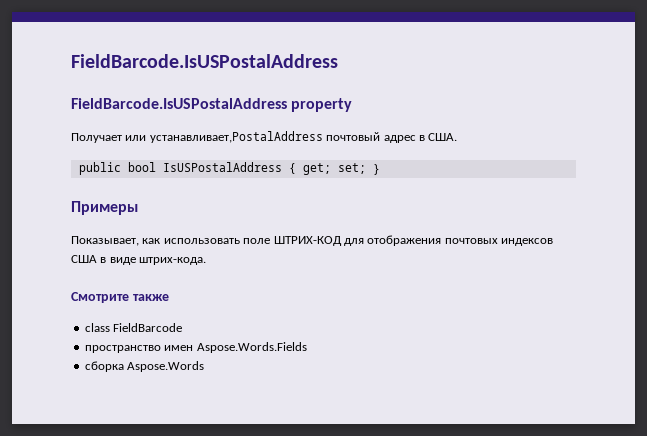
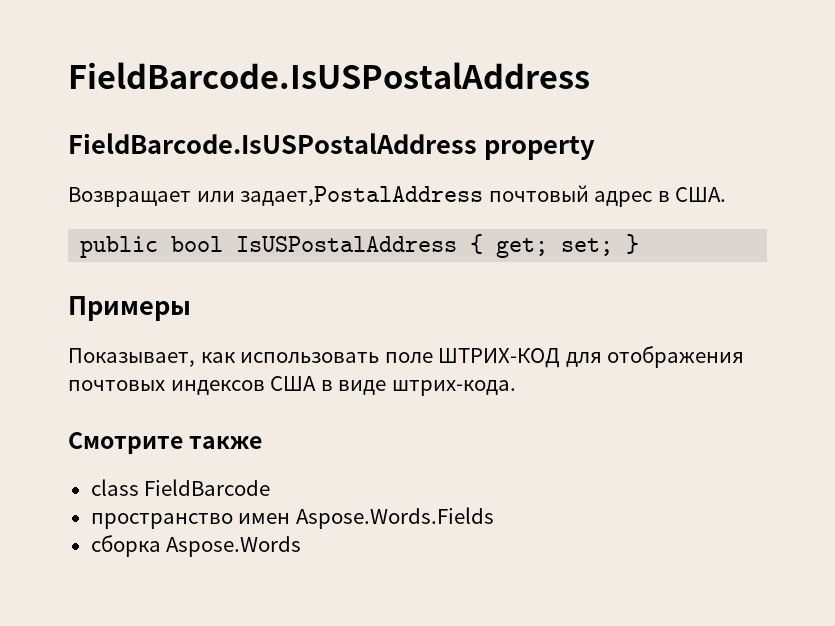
- Получает или устанавливает,PostalAddress почтовый адрес в США.
+ Возвращает или задает,PostalAddress почтовый адрес в США.

